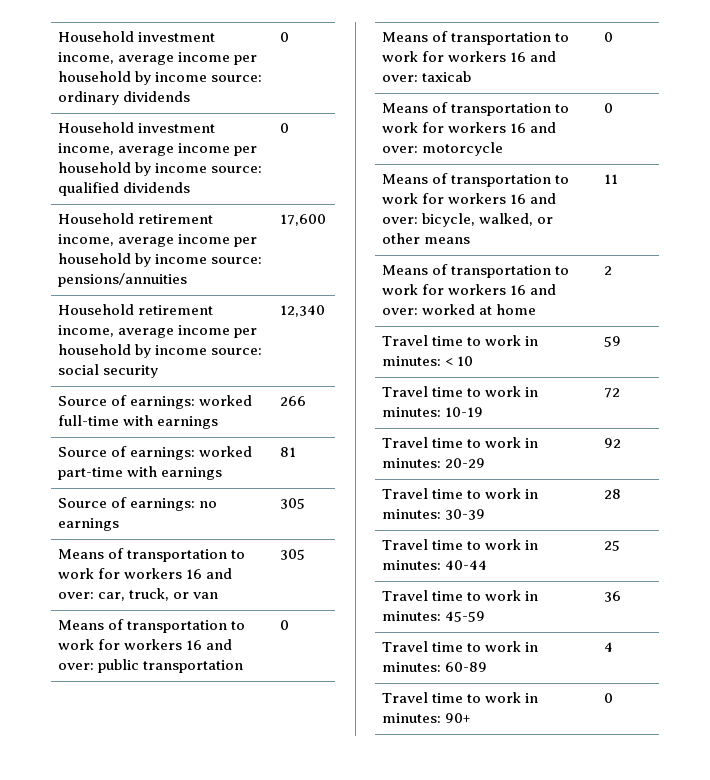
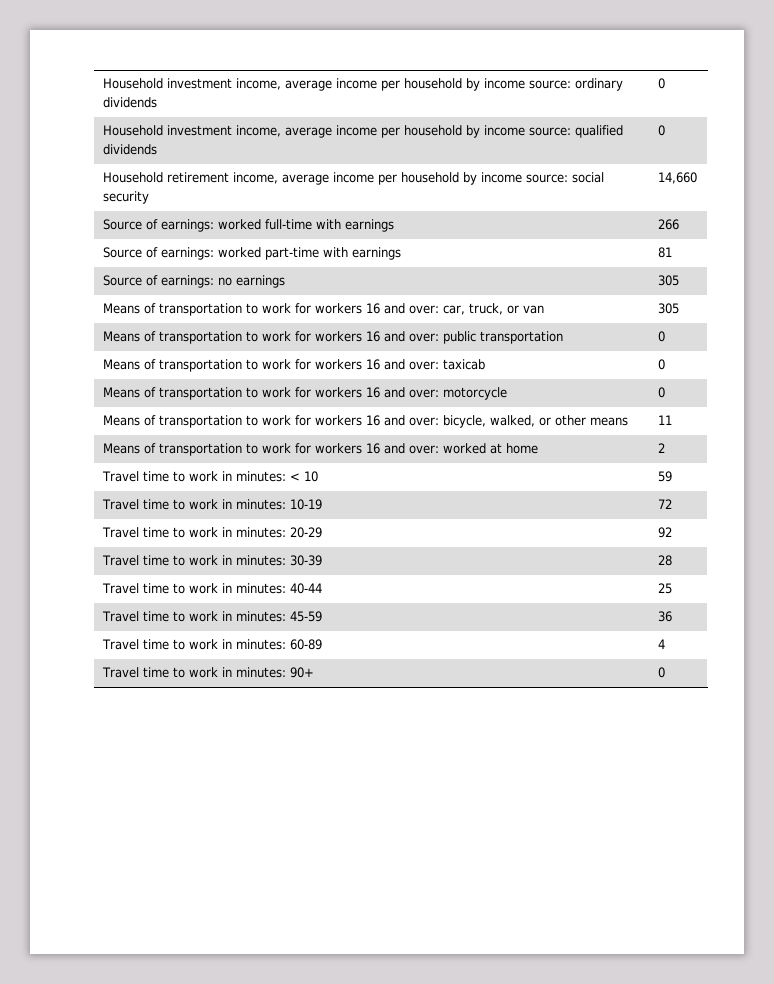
- Household retirement income, average income per household by income source: pensions/annuities | 17,600
- Household retirement income, average income per household by income source: social security | 12,340
+ Household retirement income, average income per household by income source: social security | 14,660

